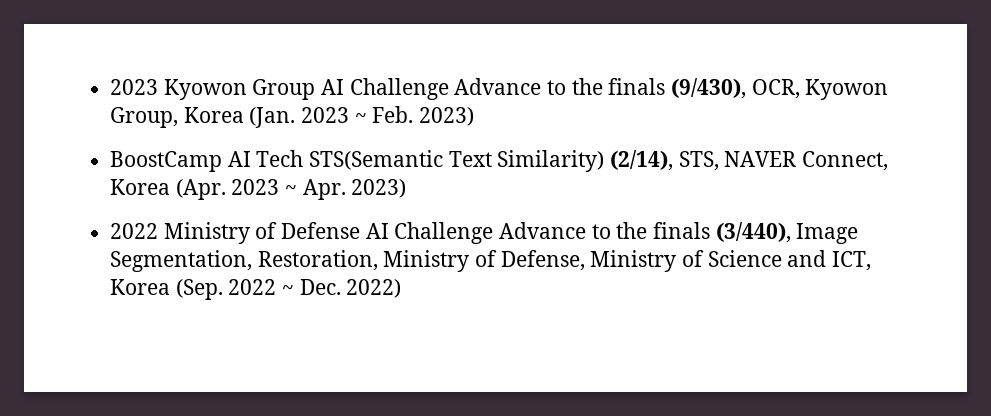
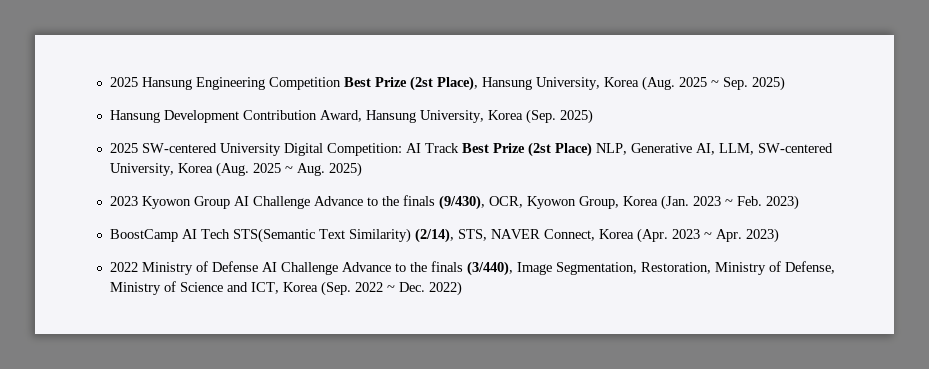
+ 2025 Hansung Engineering Competition Best Prize (2st Place), Hansung University, Korea (Aug. 2025 ~ Sep. 2025)
+ Hansung Development Contribution Award, Hansung University, Korea (Sep. 2025)
+ 2025 SW-centered University Digital Competition: AI Track Best Prize (2st Place) NLP, Generative AI, LLM, SW-centered University, Korea (Aug. 2025 ~ Aug. 2025)

